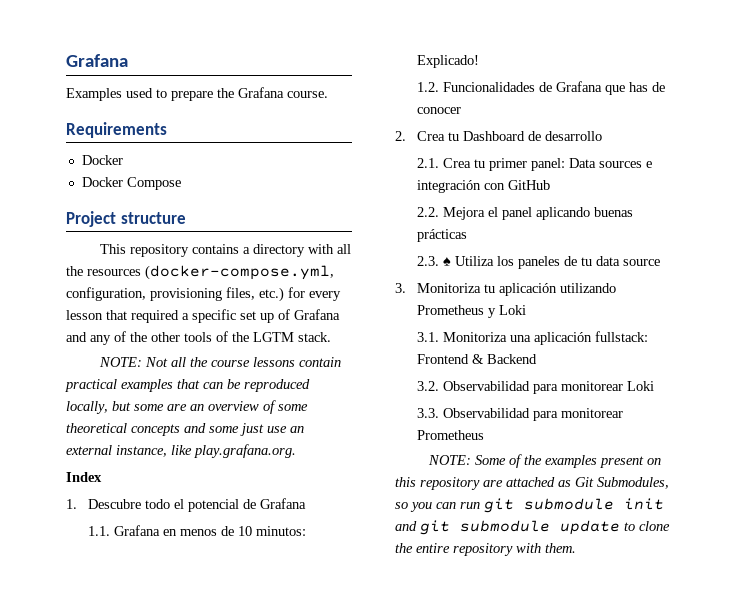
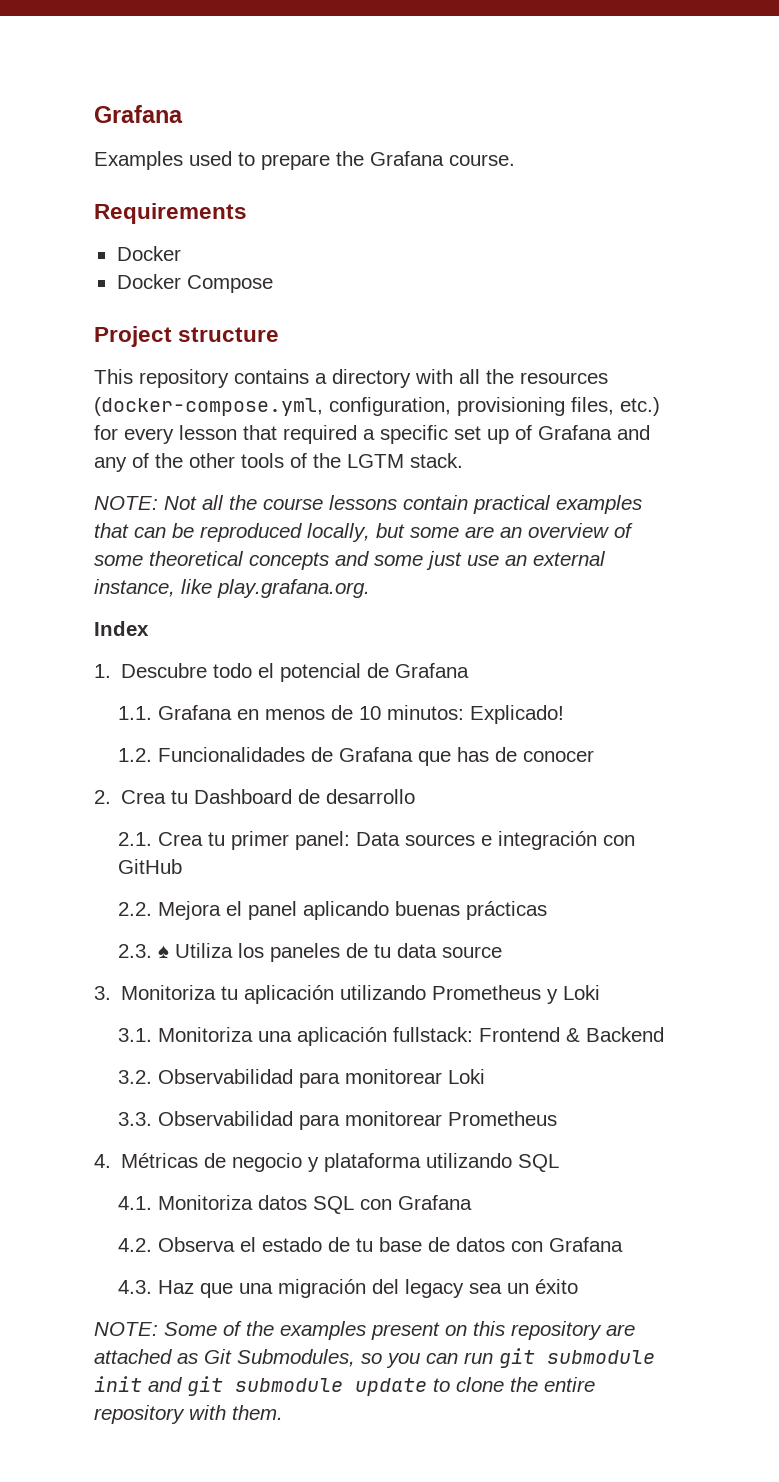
+ 4. Métricas de negocio y plataforma utilizando SQL
+ 4.1. Monitoriza datos SQL con Grafana
+ 4.2. Observa el estado de tu base de datos con Grafana
+ 4.3. Haz que una migración del legacy sea un éxito

